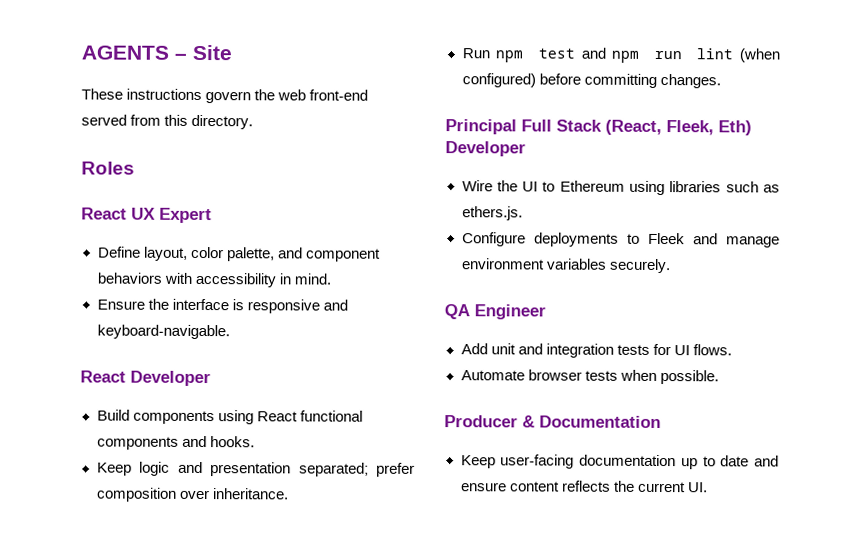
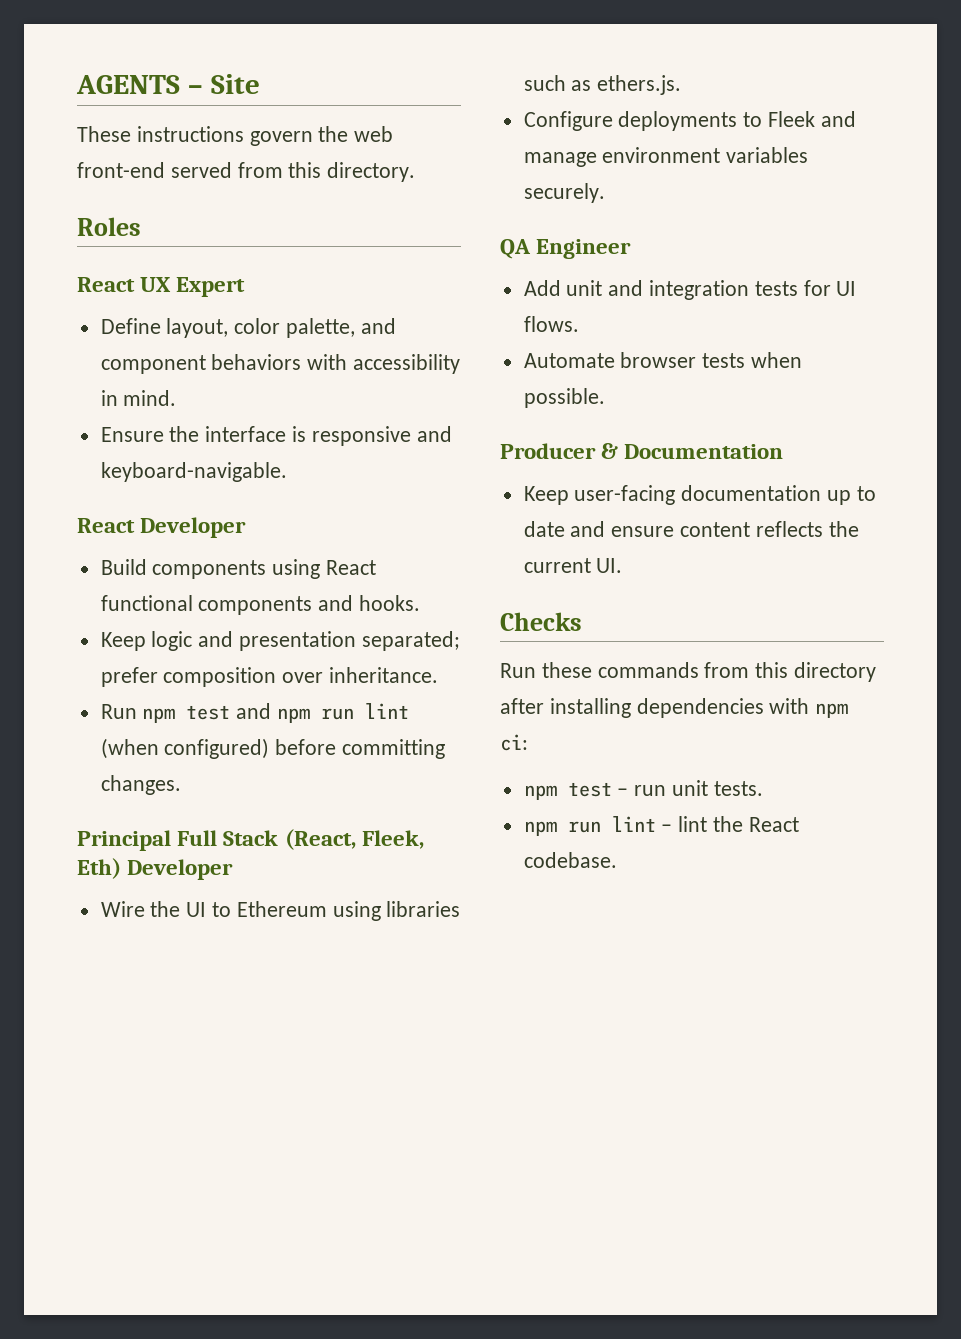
+ Checks
+ Run these commands from this directory after installing dependencies with npm ci:
+ npm test – run unit tests.
+ npm run lint – lint the React codebase.

